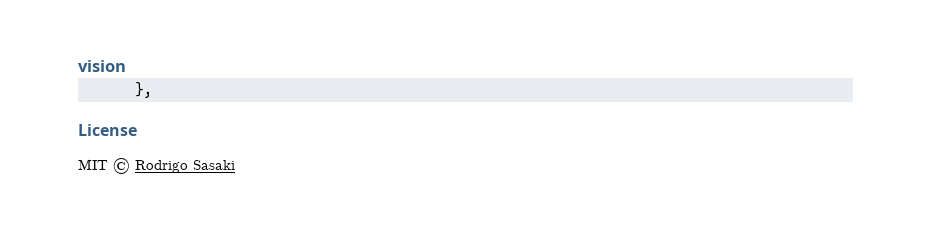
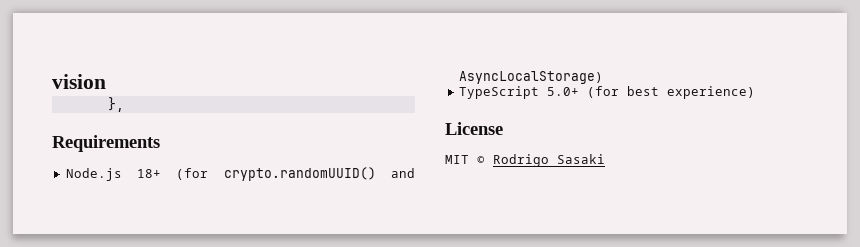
+ Requirements
+ Node.js 18+ (for crypto.randomUUID() and AsyncLocalStorage)
+ TypeScript 5.0+ (for best experience)

